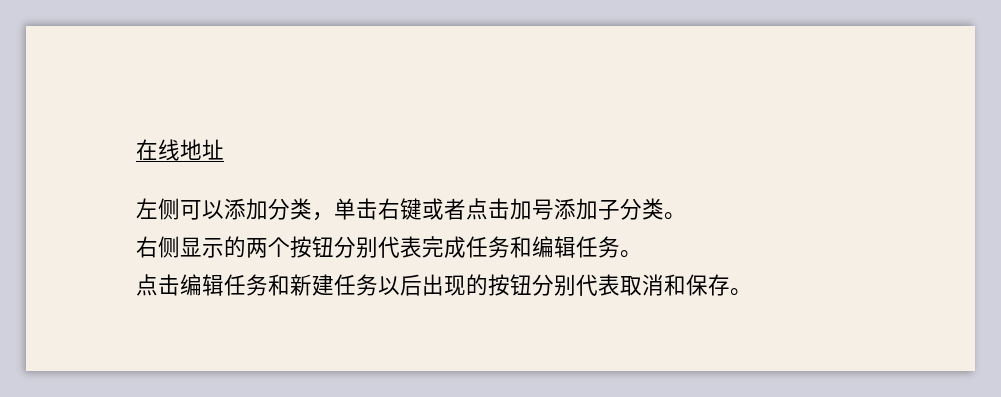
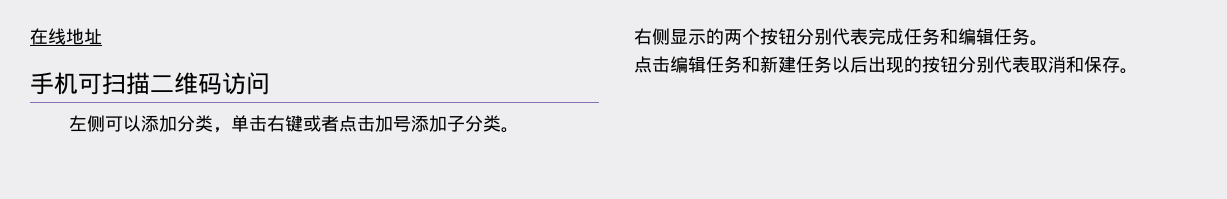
+ 手机可扫描二维码访问

